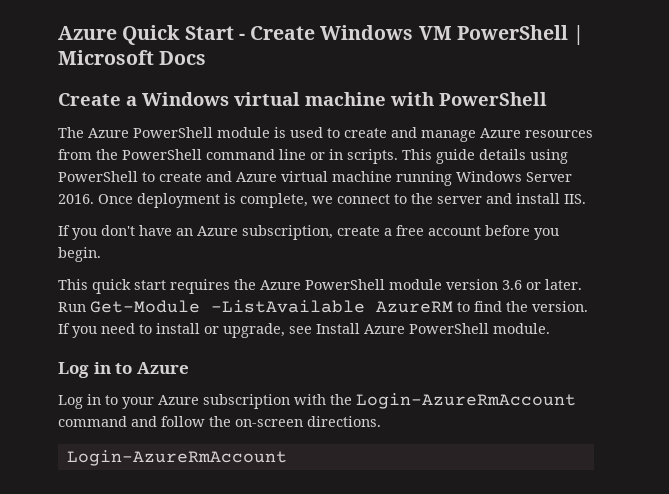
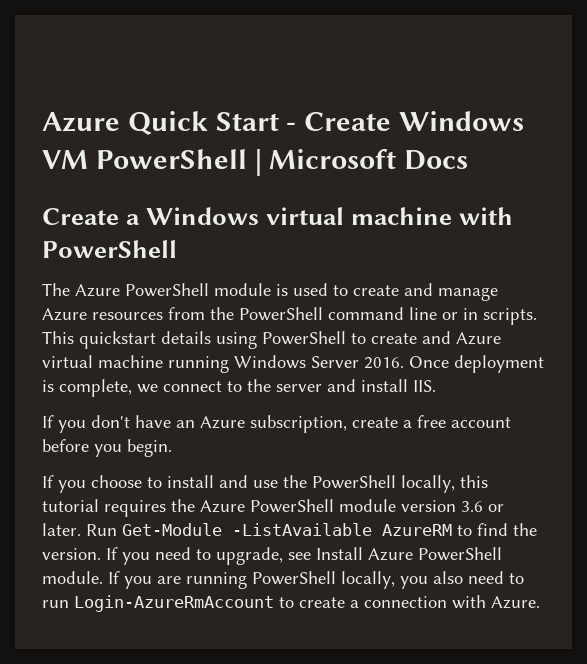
- This guide details using PowerShell to create and Azure virtual machine running Windows Server 2016.
+ This quickstart details using PowerShell to create and Azure virtual machine running Windows Server 2016.
- This quick start requires the Azure PowerShell module version 3.6 or later.
+ If you choose to install and use the PowerShell locally, this tutorial requires the Azure PowerShell module version 3.6 or later.
- If you need to install or upgrade, see Install Azure PowerShell module.
- Log in to Azure
- Log in to your Azure subscription with the Login-AzureRmAccount command and follow the on-screen directions.
- Login-AzureRmAccount
+ If you need to upgrade, see Install Azure PowerShell module. If you are running PowerShell locally, you also need to run Login-AzureRmAccount to create a connection with Azure.

